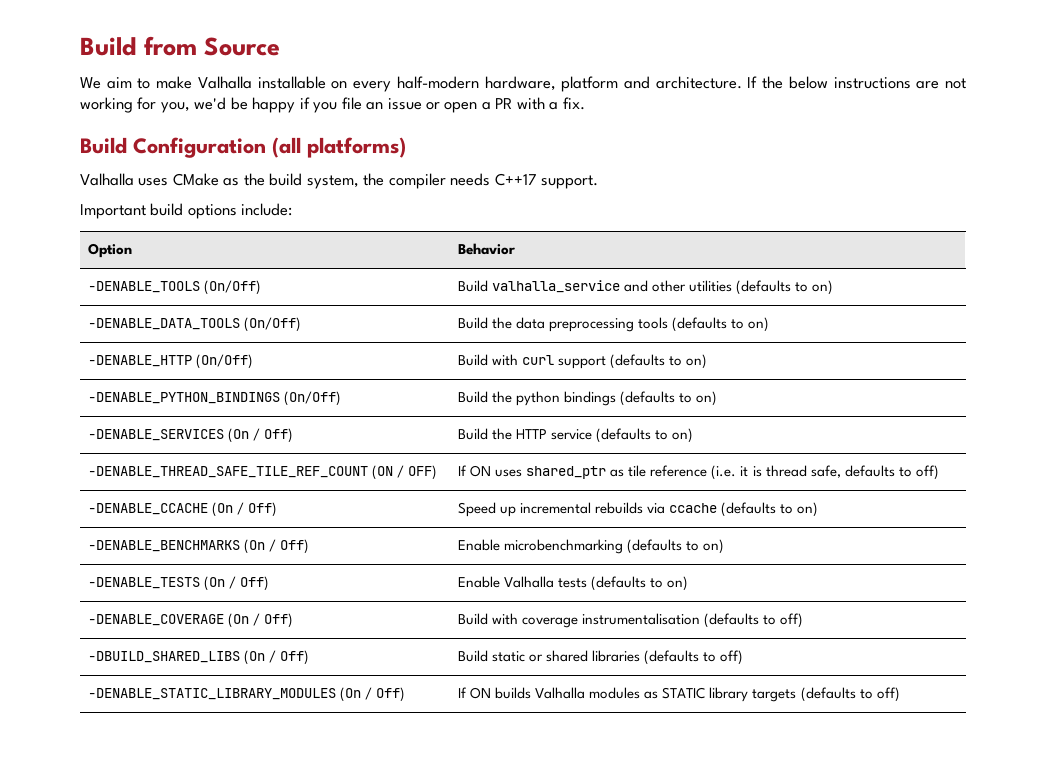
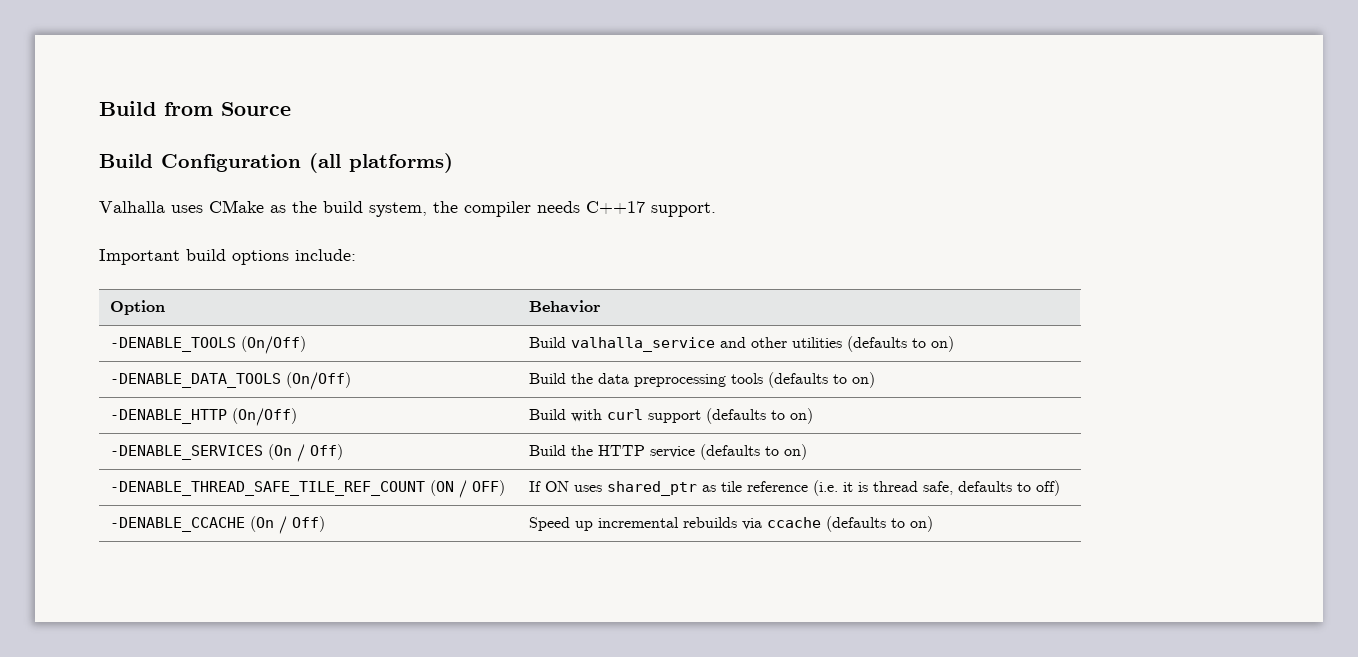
- We aim to make Valhalla installable on every half-modern hardware, platform and architecture. If the below instructions are not working for you, we'd be happy if you file an issue or open a PR with a fix.
- -DENABLE_PYTHON_BINDINGS (On/Off) | Build the python bindings (defaults to on)
- -DENABLE_BENCHMARKS (On / Off) | Enable microbenchmarking (defaults to on)
- -DENABLE_TESTS (On / Off) | Enable Valhalla tests (defaults to on)
- -DENABLE_COVERAGE (On / Off) | Build with coverage instrumentalisation (defaults to off)
- -DBUILD_SHARED_LIBS (On / Off) | Build static or shared libraries (defaults to off)
- -DENABLE_STATIC_LIBRARY_MODULES (On / Off) | If ON builds Valhalla modules as STATIC library targets (defaults to off)

